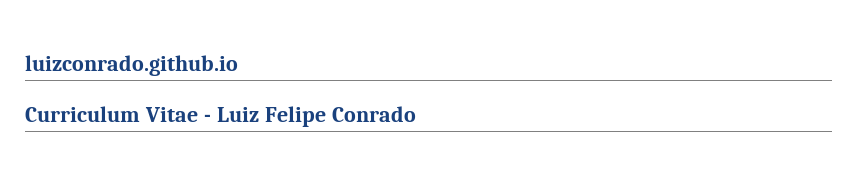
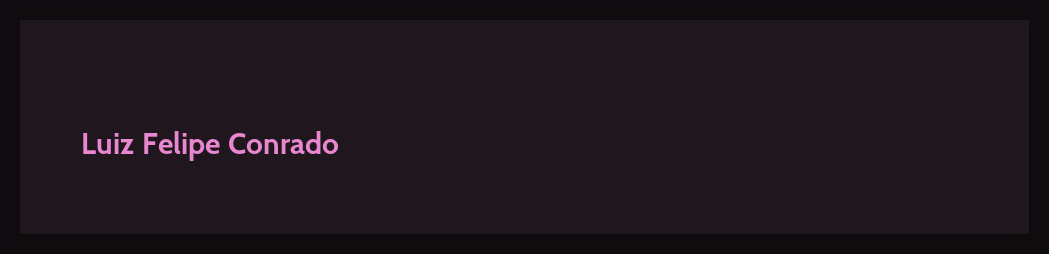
- luizconrado.github.io
- Curriculum Vitae - Luiz Felipe Conrado
+ Luiz Felipe Conrado

